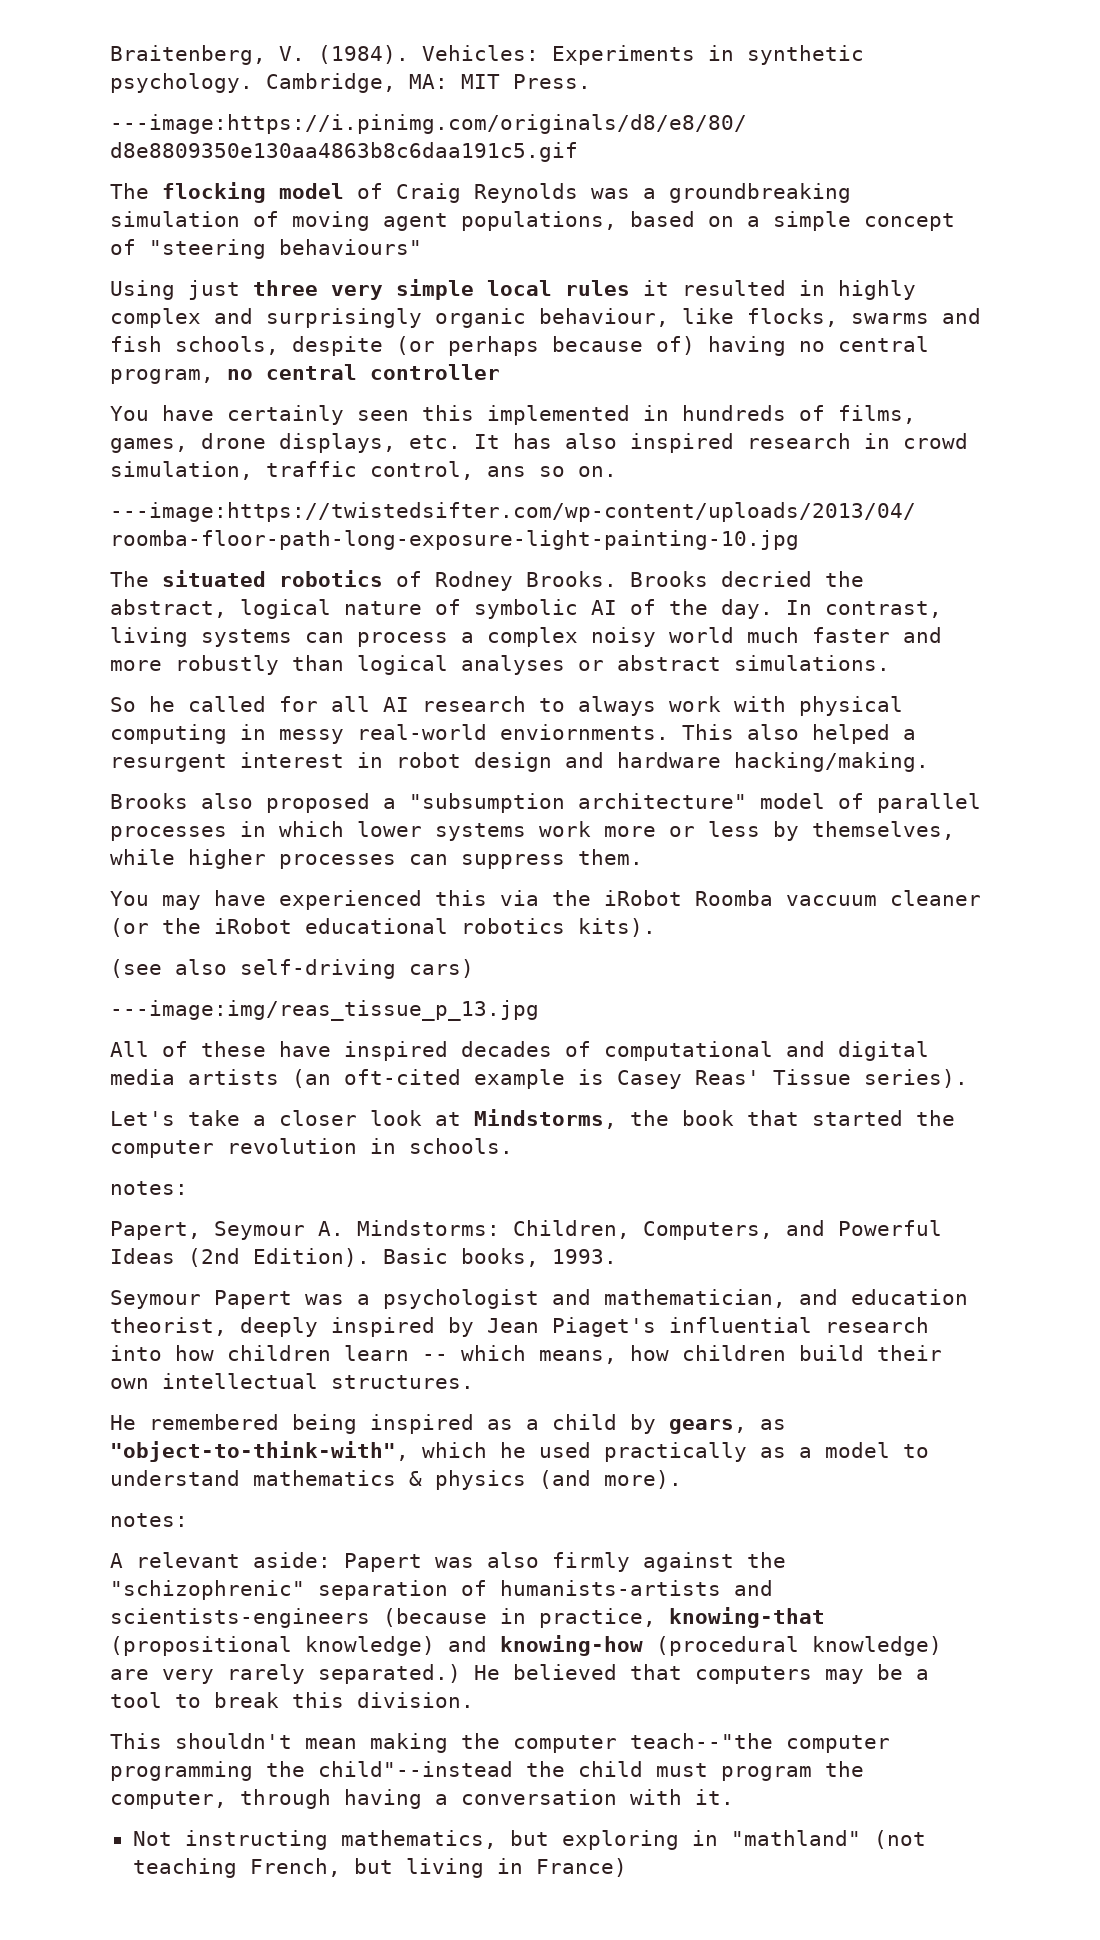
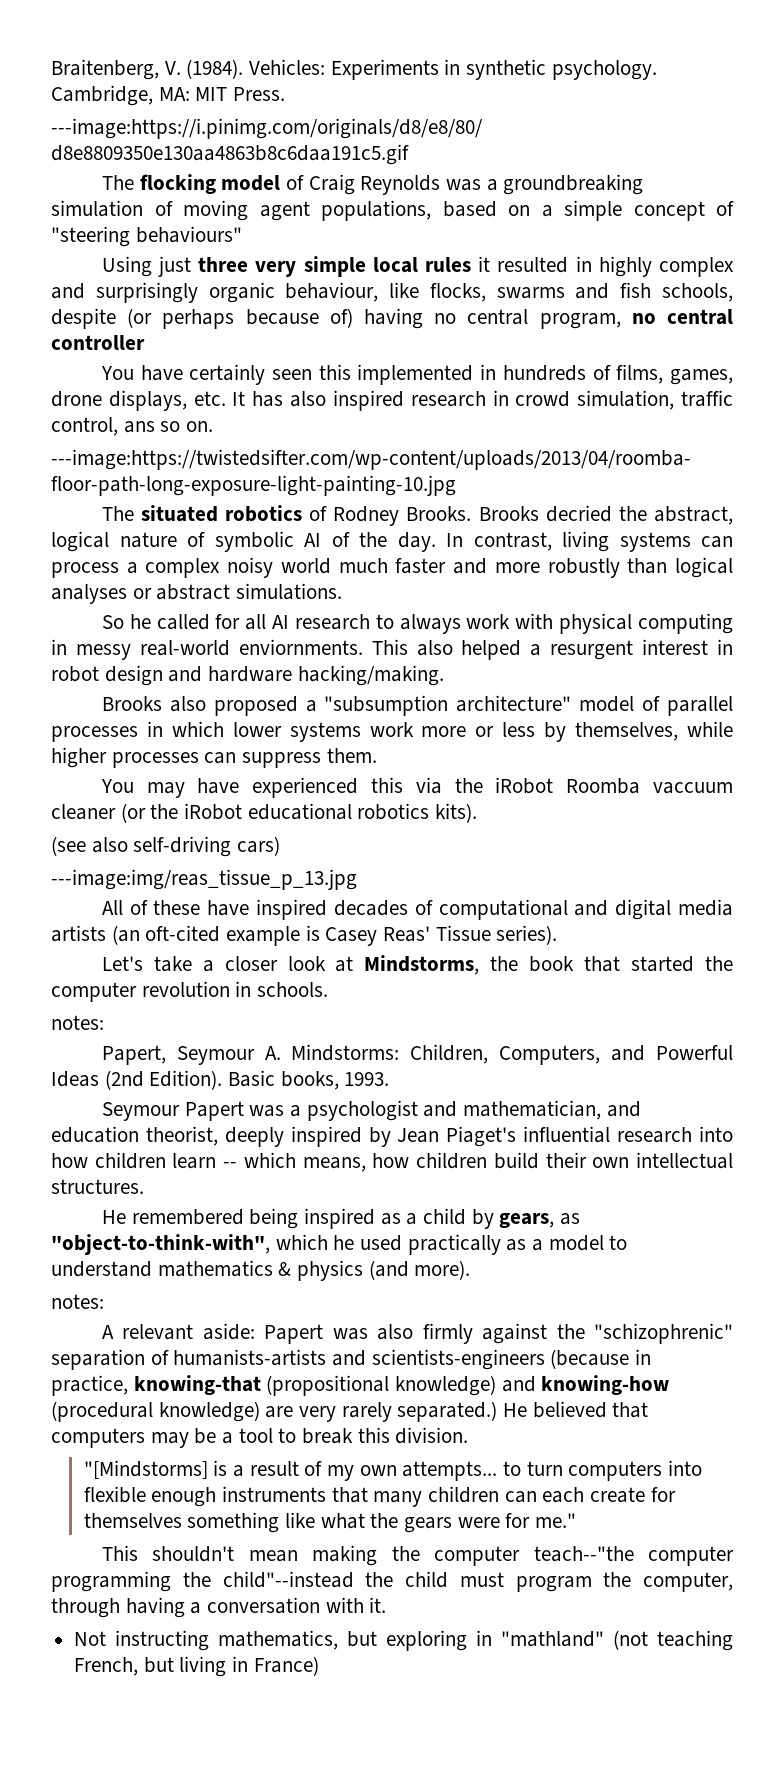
+ "[Mindstorms] is a result of my own attempts... to turn computers into flexible enough instruments that many children can each create for themselves something like what the gears were for me."

